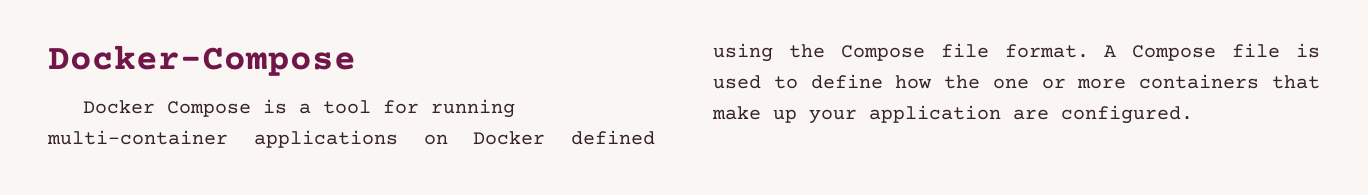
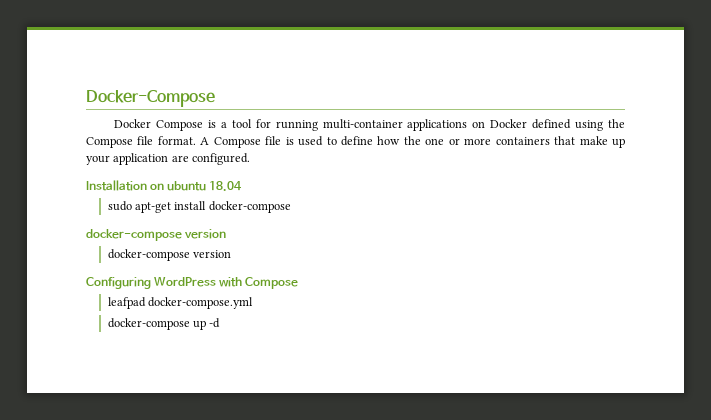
+ Installation on ubuntu 18.04
+ sudo apt-get install docker-compose
+ docker-compose version
+ docker-compose version
+ Configuring WordPress with Compose
+ leafpad docker-compose.yml
+ docker-compose up -d

